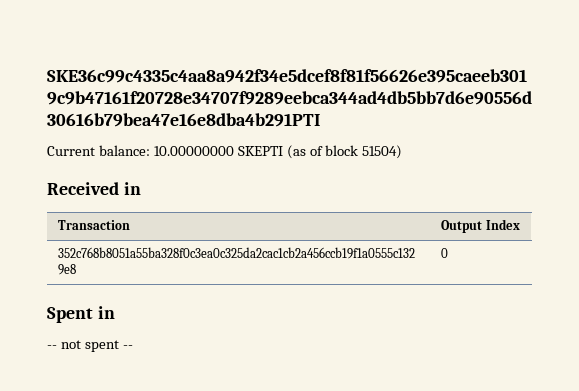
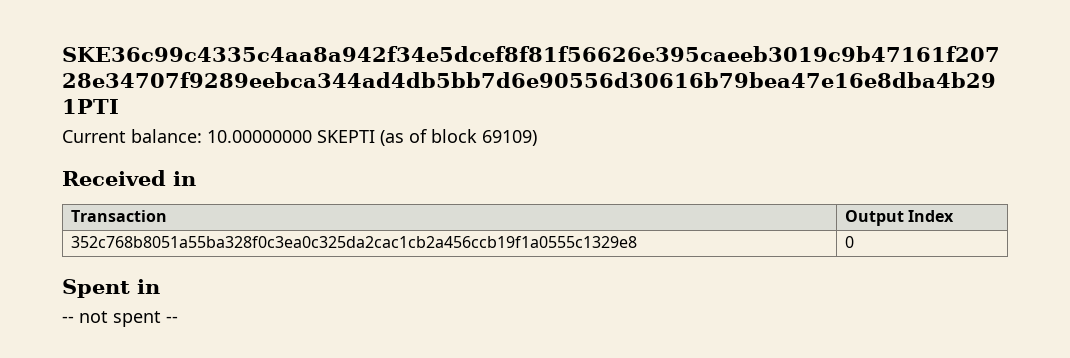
- Current balance: 10.00000000 SKEPTI (as of block 51504)
+ Current balance: 10.00000000 SKEPTI (as of block 69109)

